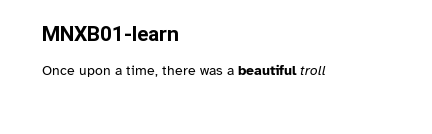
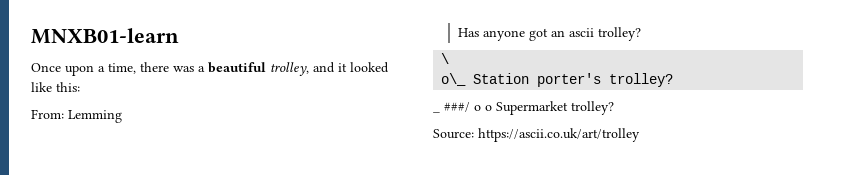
- Once upon a time, there was a beautiful troll
+ Once upon a time, there was a beautiful trolley, and it looked like this:
+ From: Lemming
+ Has anyone got an ascii trolley?
+ \
+ o\_ Station porter's trolley?
+ _ ###/ o o Supermarket trolley?
+ Source: https://ascii.co.uk/art/trolley

